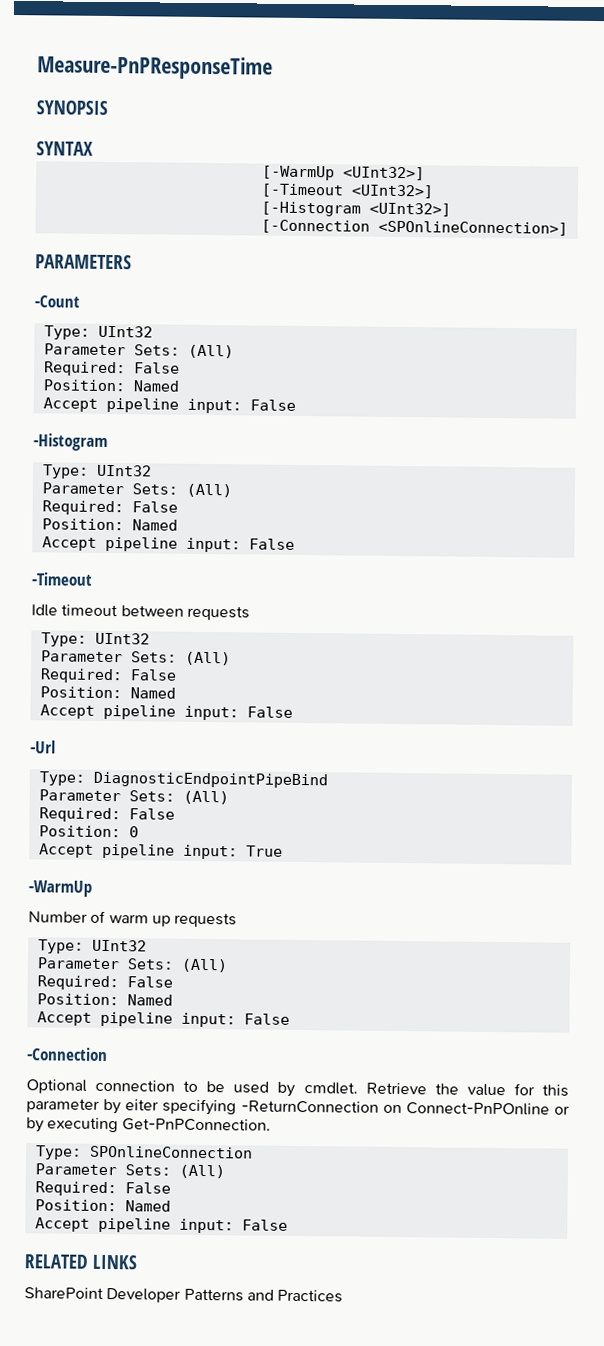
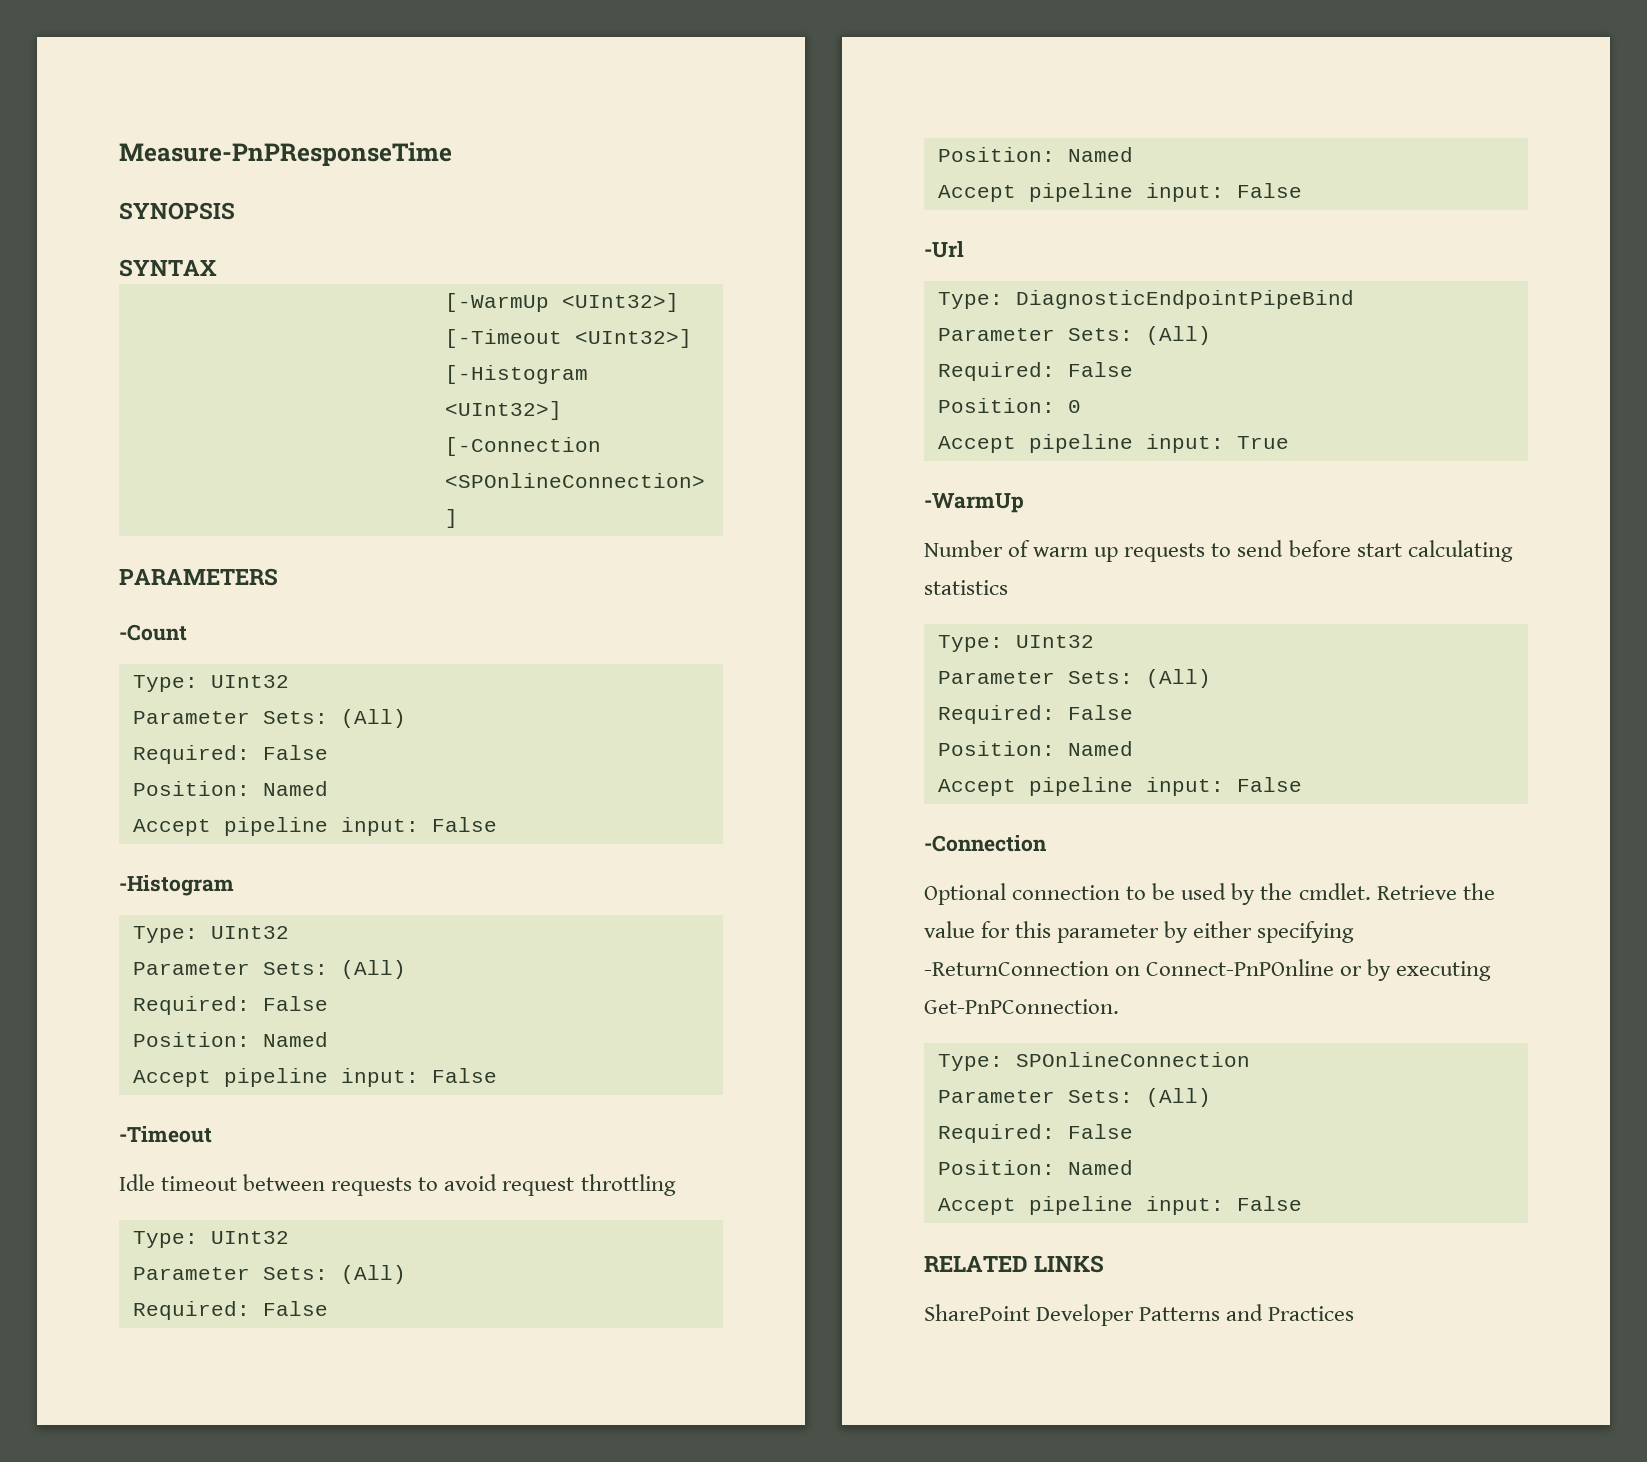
- Idle timeout between requests
+ Idle timeout between requests to avoid request throttling
- Number of warm up requests
+ Number of warm up requests to send before start calculating statistics
- Optional connection to be used by cmdlet.
+ Optional connection to be used by the cmdlet.
- Retrieve the value for this parameter by eiter specifying -ReturnConnection on Connect-PnPOnline or by executing Get-PnPConnection.
+ Retrieve the value for this parameter by either specifying -ReturnConnection on Connect-PnPOnline or by executing Get-PnPConnection.

